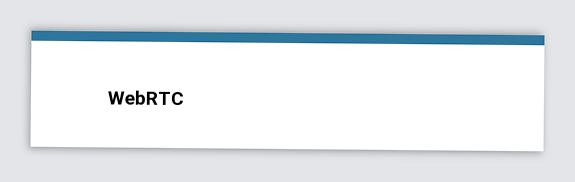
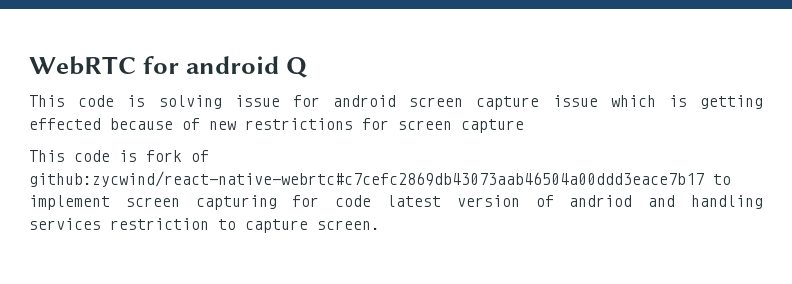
- WebRTC
+ WebRTC for android Q
+ This code is solving issue for android screen capture issue which is getting effected because of new restrictions for screen capture
+ This code is fork of github:zycwind/react-native-webrtc#c7cefc2869db43073aab46504a00ddd3eace7b17 to implement screen capturing for code latest version of andriod and handling services restriction to capture screen.

